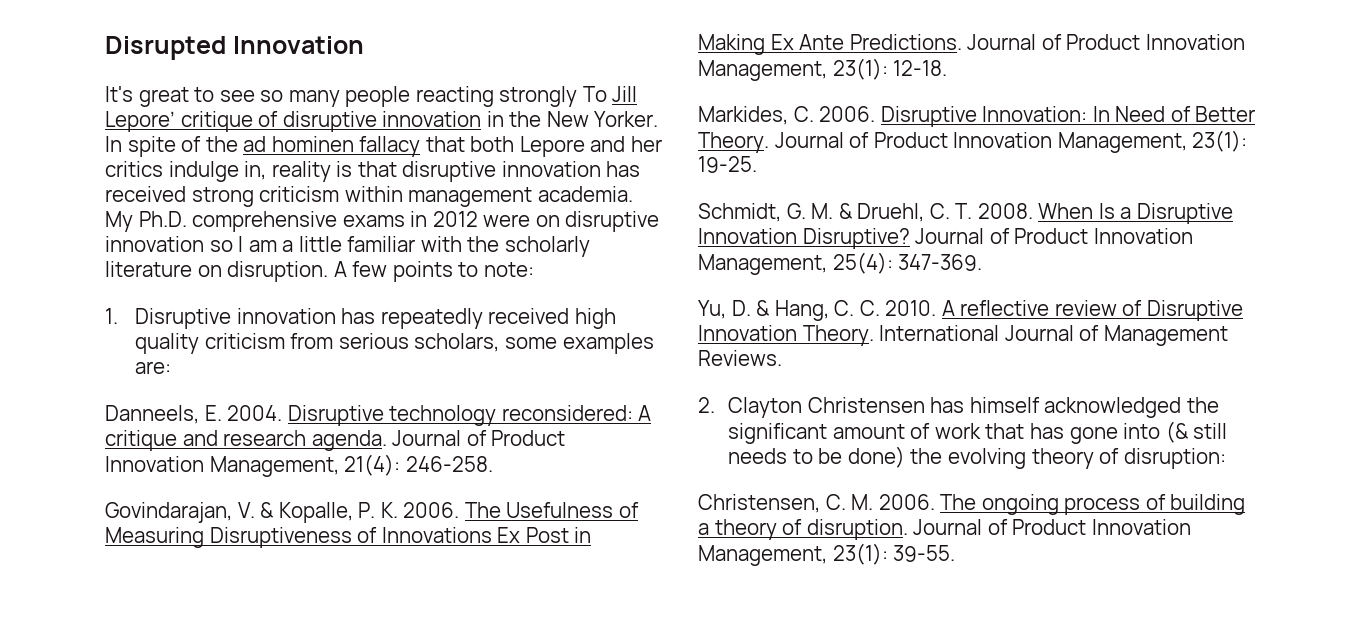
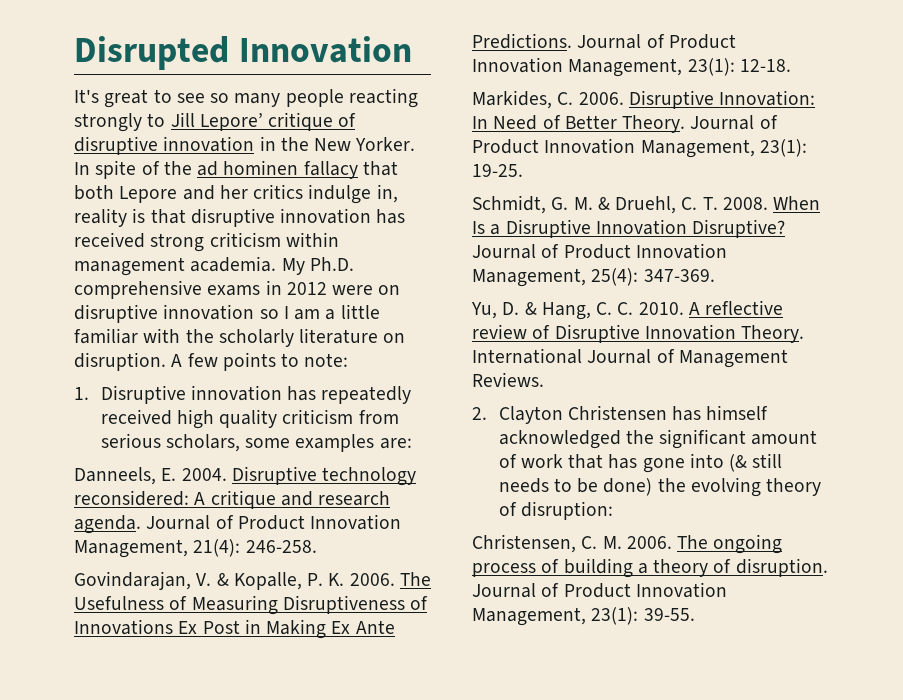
- It's great to see so many people reacting strongly To Jill Lepore’ critique of disruptive innovation in the New Yorker.
+ It's great to see so many people reacting strongly to Jill Lepore’ critique of disruptive innovation in the New Yorker.

